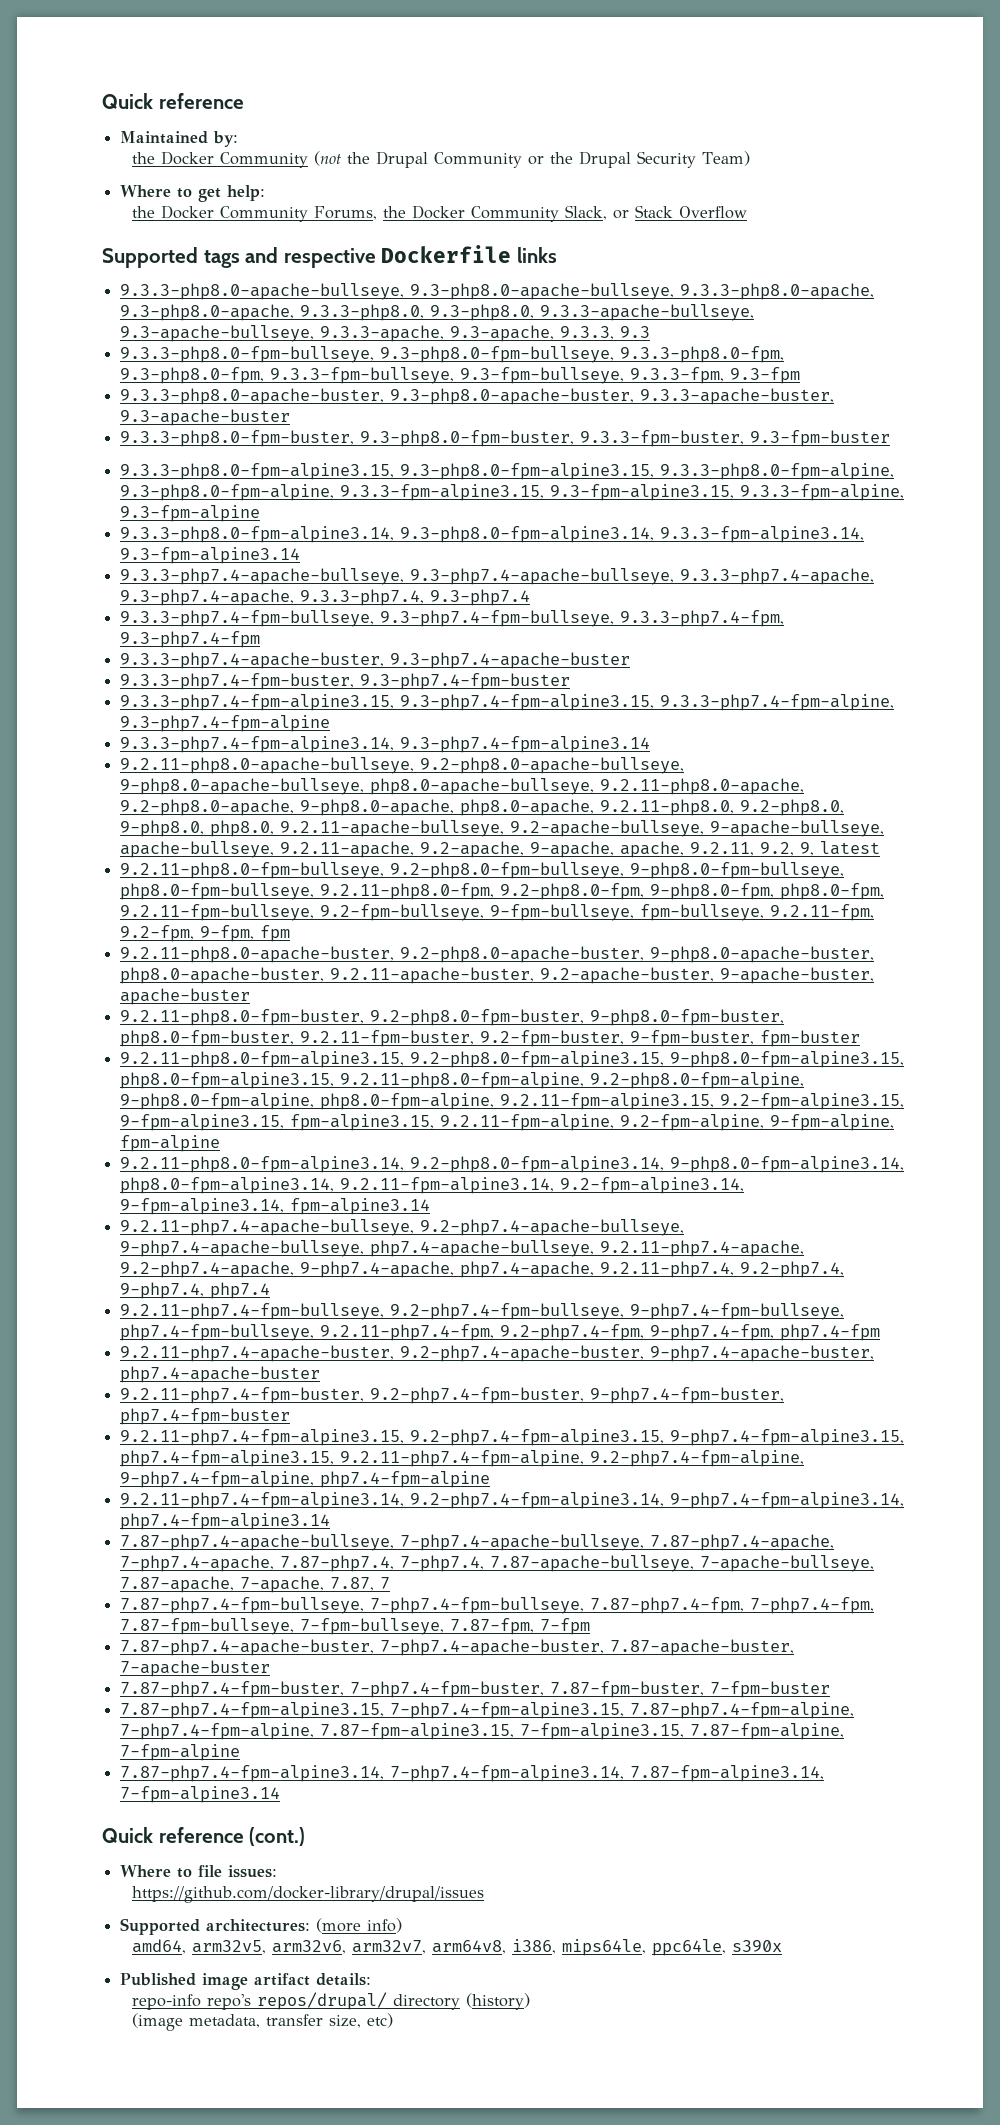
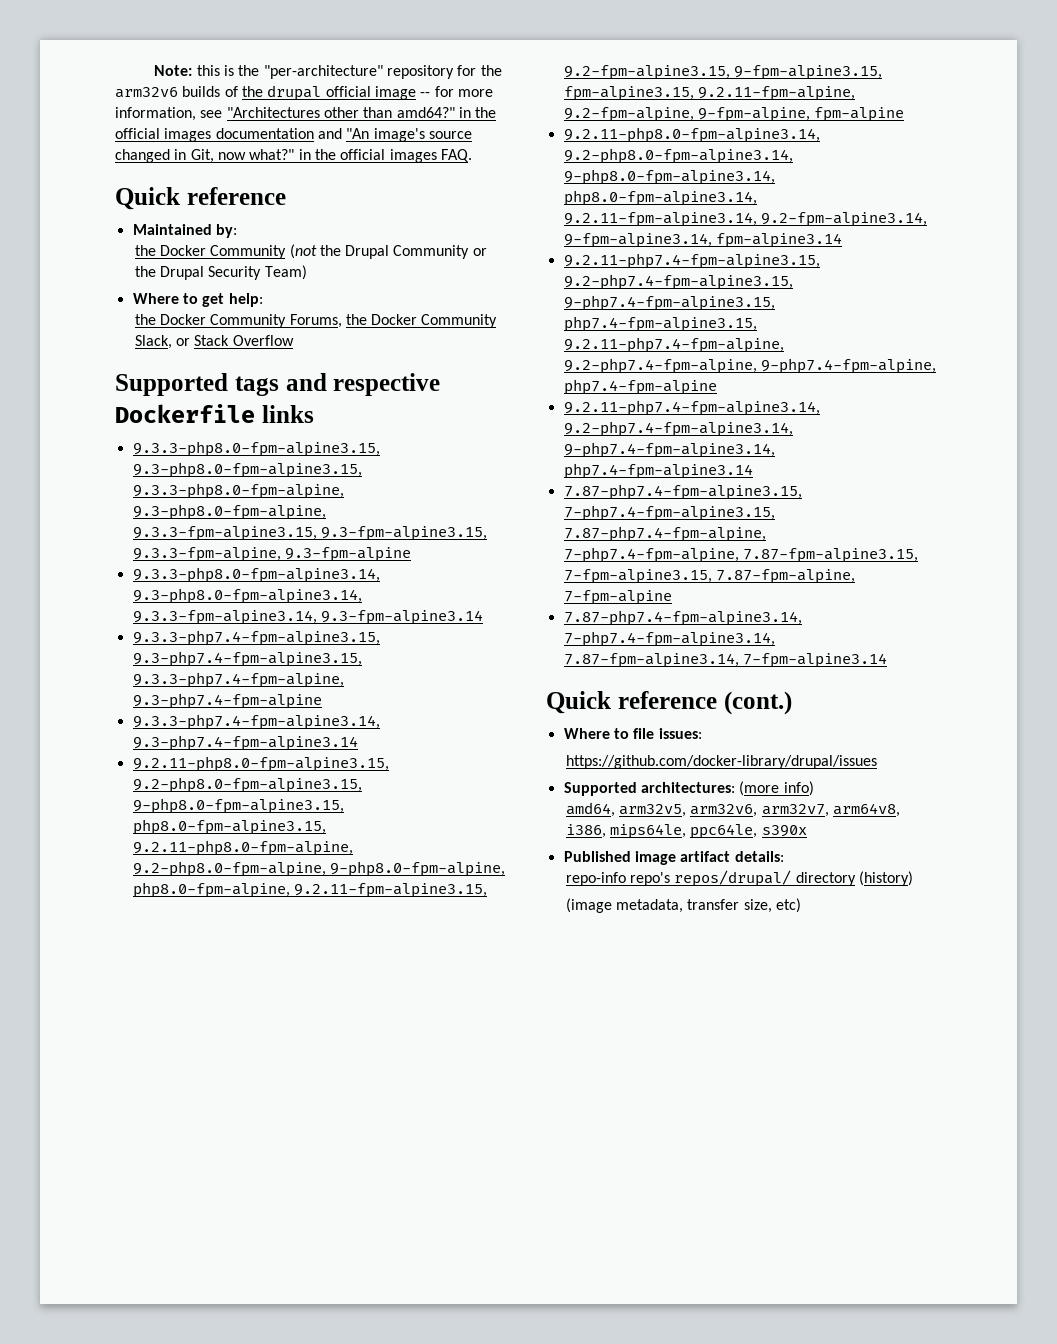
+ Note: this is the "per-architecture" repository for the arm32v6 builds of the drupal official image -- for more information, see "Architectures other than amd64?" in the official images documentation and "An image's source changed in Git, now what?" in the official images FAQ.
- 9.3.3-php8.0-apache-bullseye, 9.3-php8.0-apache-bullseye, 9.3.3-php8.0-apache, 9.3-php8.0-apache, 9.3.3-php8.0, 9.3-php8.0, 9.3.3-apache-bullseye, 9.3-apache-bullseye, 9.3.3-apache, 9.3-apache, 9.3.3, 9.3
- 9.3.3-php8.0-fpm-bullseye, 9.3-php8.0-fpm-bullseye, 9.3.3-php8.0-fpm, 9.3-php8.0-fpm, 9.3.3-fpm-bullseye, 9.3-fpm-bullseye, 9.3.3-fpm, 9.3-fpm
- 9.3.3-php8.0-apache-buster, 9.3-php8.0-apache-buster, 9.3.3-apache-buster, 9.3-apache-buster
- 9.3.3-php8.0-fpm-buster, 9.3-php8.0-fpm-buster, 9.3.3-fpm-buster, 9.3-fpm-buster
- 9.3.3-php7.4-apache-bullseye, 9.3-php7.4-apache-bullseye, 9.3.3-php7.4-apache, 9.3-php7.4-apache, 9.3.3-php7.4, 9.3-php7.4
- 9.3.3-php7.4-fpm-bullseye, 9.3-php7.4-fpm-bullseye, 9.3.3-php7.4-fpm, 9.3-php7.4-fpm
- 9.3.3-php7.4-apache-buster, 9.3-php7.4-apache-buster
- 9.3.3-php7.4-fpm-buster, 9.3-php7.4-fpm-buster
- 9.2.11-php8.0-apache-bullseye, 9.2-php8.0-apache-bullseye, 9-php8.0-apache-bullseye, php8.0-apache-bullseye, 9.2.11-php8.0-apache, 9.2-php8.0-apache, 9-php8.0-apache, php8.0-apache, 9.2.11-php8.0, 9.2-php8.0, 9-php8.0, php8.0, 9.2.11-apache-bullseye, 9.2-apache-bullseye, 9-apache-bullseye, apache-bullseye, 9.2.11-apache, 9.2-apache, 9-apache, apache, 9.2.11, 9.2, 9, latest
- 9.2.11-php8.0-fpm-bullseye, 9.2-php8.0-fpm-bullseye, 9-php8.0-fpm-bullseye, php8.0-fpm-bullseye, 9.2.11-php8.0-fpm, 9.2-php8.0-fpm, 9-php8.0-fpm, php8.0-fpm, 9.2.11-fpm-bullseye, 9.2-fpm-bullseye, 9-fpm-bullseye, fpm-bullseye, 9.2.11-fpm, 9.2-fpm, 9-fpm, fpm
- 9.2.11-php8.0-apache-buster, 9.2-php8.0-apache-buster, 9-php8.0-apache-buster, php8.0-apache-buster, 9.2.11-apache-buster, 9.2-apache-buster, 9-apache-buster, apache-buster
- 9.2.11-php8.0-fpm-buster, 9.2-php8.0-fpm-buster, 9-php8.0-fpm-buster, php8.0-fpm-buster, 9.2.11-fpm-buster, 9.2-fpm-buster, 9-fpm-buster, fpm-buster
- 9.2.11-php7.4-apache-bullseye, 9.2-php7.4-apache-bullseye, 9-php7.4-apache-bullseye, php7.4-apache-bullseye, 9.2.11-php7.4-apache, 9.2-php7.4-apache, 9-php7.4-apache, php7.4-apache, 9.2.11-php7.4, 9.2-php7.4, 9-php7.4, php7.4
- 9.2.11-php7.4-fpm-bullseye, 9.2-php7.4-fpm-bullseye, 9-php7.4-fpm-bullseye, php7.4-fpm-bullseye, 9.2.11-php7.4-fpm, 9.2-php7.4-fpm, 9-php7.4-fpm, php7.4-fpm
- 9.2.11-php7.4-apache-buster, 9.2-php7.4-apache-buster, 9-php7.4-apache-buster, php7.4-apache-buster
- 9.2.11-php7.4-fpm-buster, 9.2-php7.4-fpm-buster, 9-php7.4-fpm-buster, php7.4-fpm-buster
- 7.87-php7.4-apache-bullseye, 7-php7.4-apache-bullseye, 7.87-php7.4-apache, 7-php7.4-apache, 7.87-php7.4, 7-php7.4, 7.87-apache-bullseye, 7-apache-bullseye, 7.87-apache, 7-apache, 7.87, 7
- 7.87-php7.4-fpm-bullseye, 7-php7.4-fpm-bullseye, 7.87-php7.4-fpm, 7-php7.4-fpm, 7.87-fpm-bullseye, 7-fpm-bullseye, 7.87-fpm, 7-fpm
- 7.87-php7.4-apache-buster, 7-php7.4-apache-buster, 7.87-apache-buster, 7-apache-buster
- 7.87-php7.4-fpm-buster, 7-php7.4-fpm-buster, 7.87-fpm-buster, 7-fpm-buster

